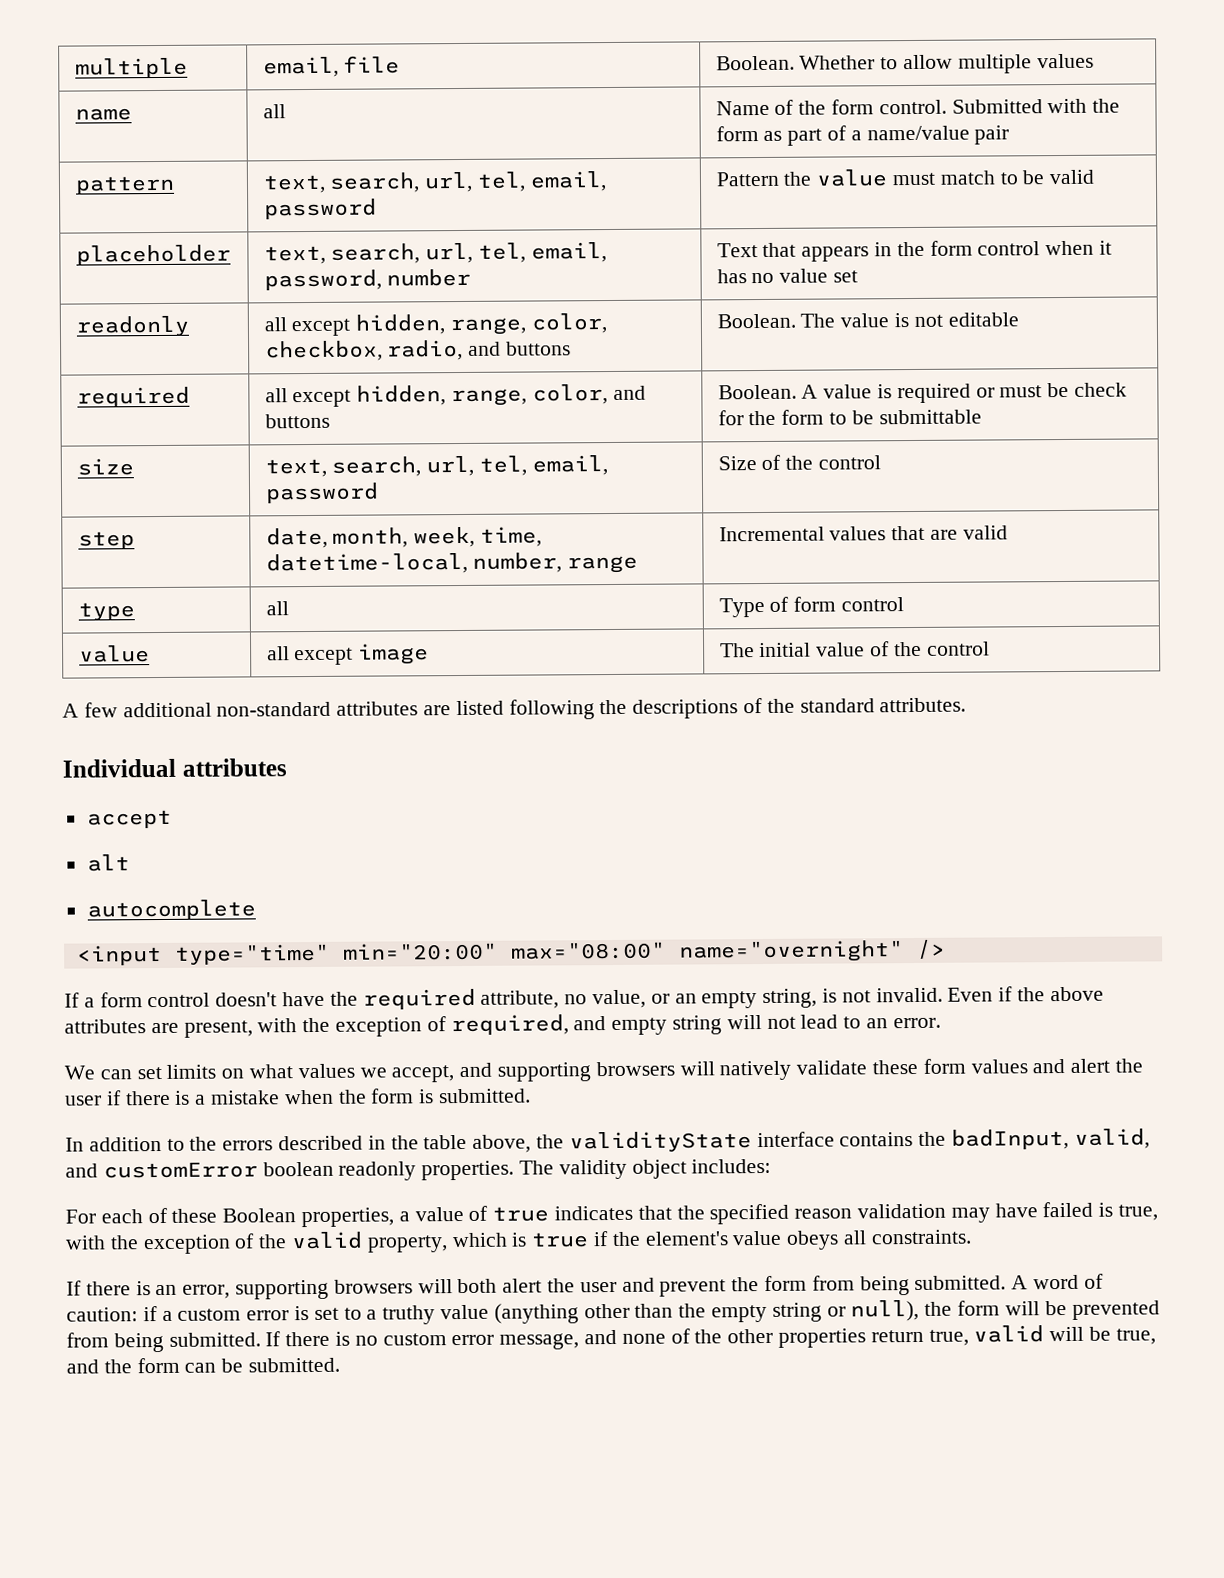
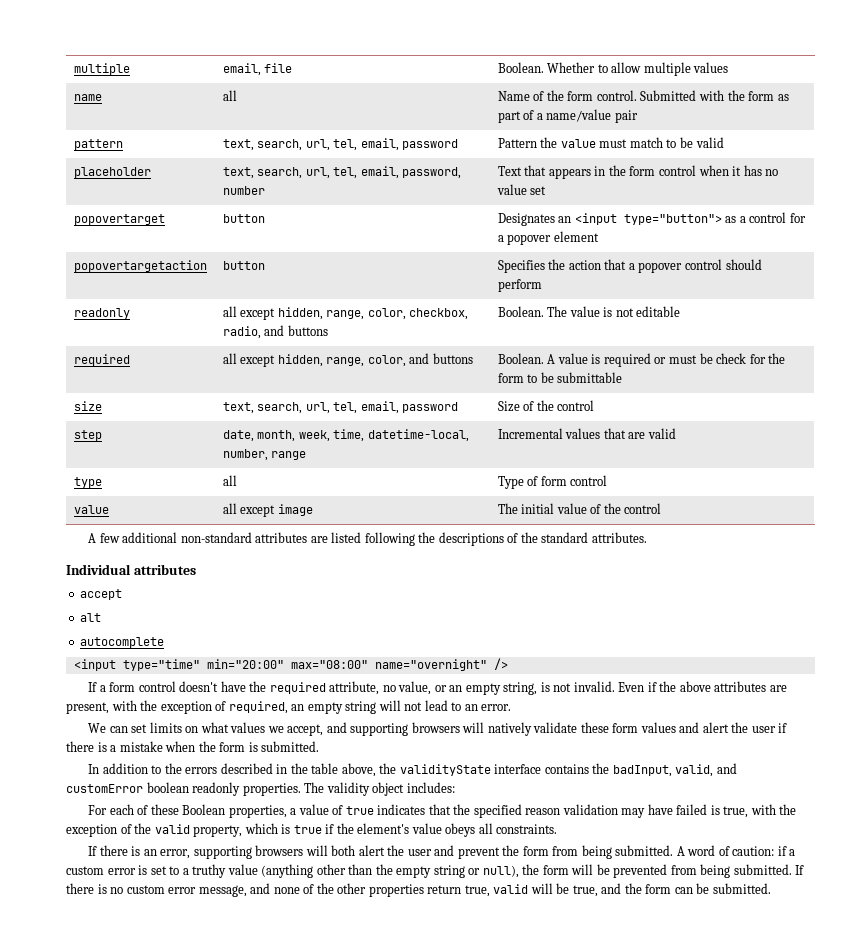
+ popovertarget | button | Designates an <input type="button"> as a control for a popover element
+ popovertargetaction | button | Specifies the action that a popover control should perform
- Even if the above attributes are present, with the exception of required, and empty string will not lead to an error.
+ Even if the above attributes are present, with the exception of required, an empty string will not lead to an error.

